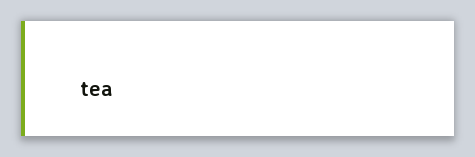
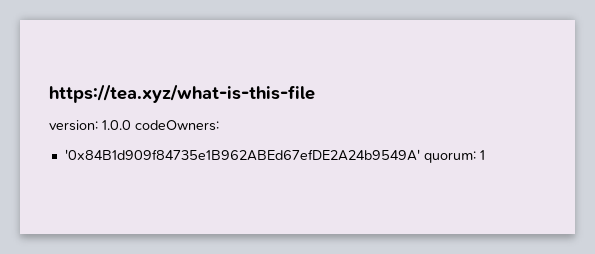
- tea
+ https://tea.xyz/what-is-this-file
+ version: 1.0.0 codeOwners:
+ '0x84B1d909f84735e1B962ABEd67efDE2A24b9549A' quorum: 1

